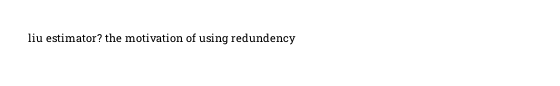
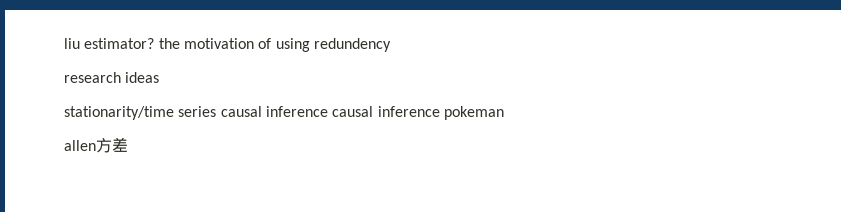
+ research ideas
+ stationarity/time series causal inference causal inference pokeman
+ allen方差

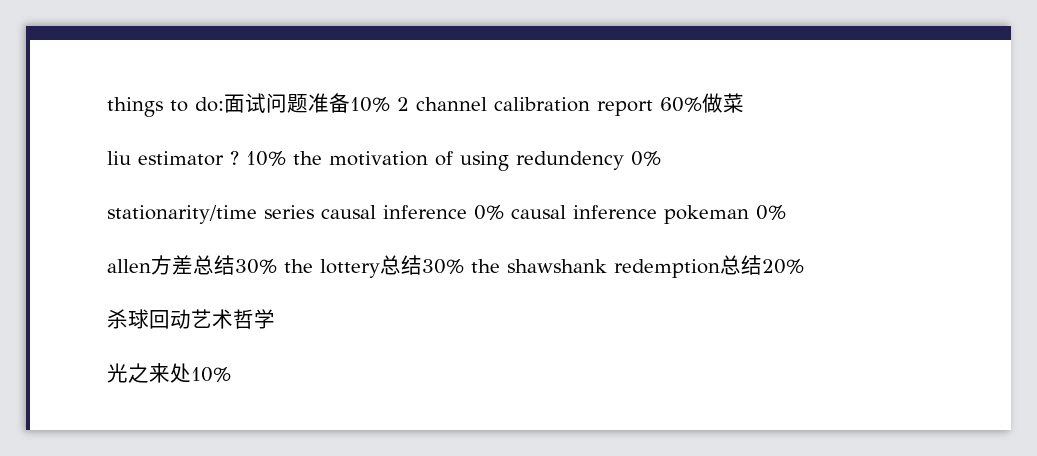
- liu estimator? the motivation of using redundency
- research ideas
+ things to do:面试问题准备10% 2 channel calibration report 60%做菜
+ liu estimator ? 10% the motivation of using redundency 0%
- stationarity/time series causal inference causal inference pokeman
+ stationarity/time series causal inference 0% causal inference pokeman 0%
- allen方差
+ allen方差总结30% the lottery总结30% the shawshank redemption总结20%
+ 杀球回动艺术哲学
+ 光之来处10%

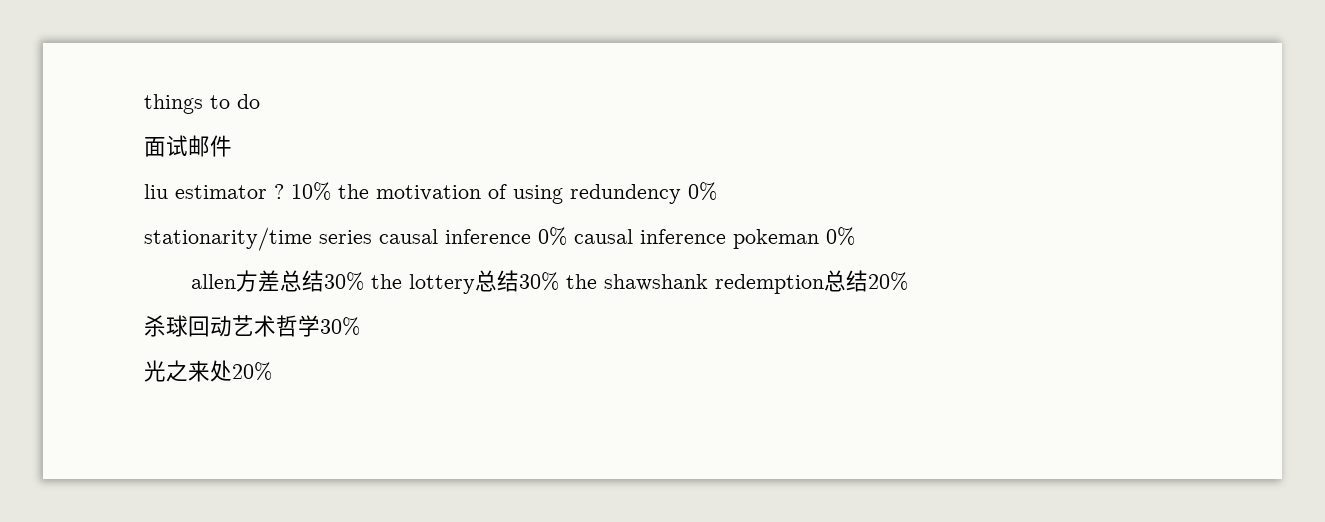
- things to do:面试问题准备10% 2 channel calibration report 60%做菜
+ things to do
+ 面试邮件
- 杀球回动艺术哲学
+ 杀球回动艺术哲学30%
- 光之来处10%
+ 光之来处20%

